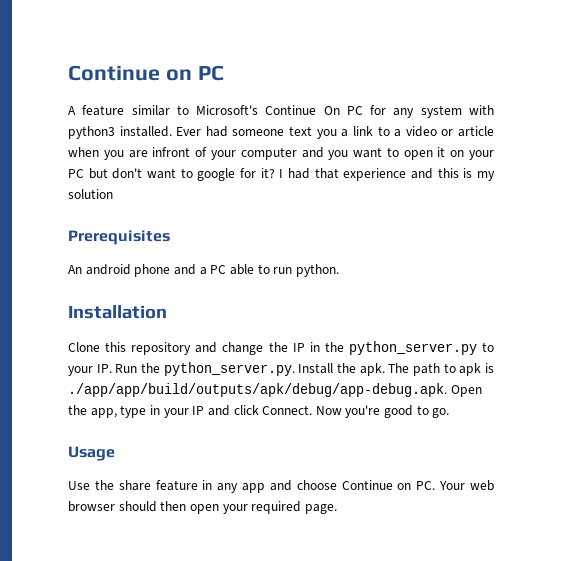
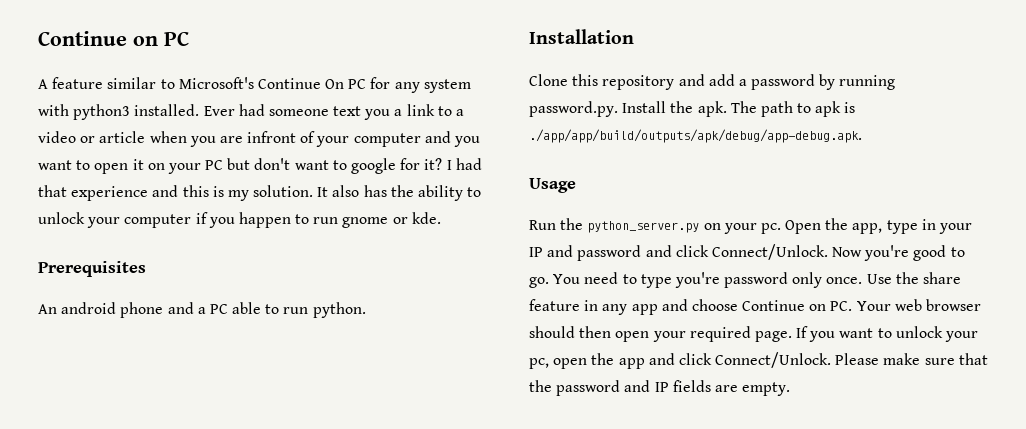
- I had that experience and this is my solution
+ I had that experience and this is my solution. It also has the ability to unlock your computer if you happen to run gnome or kde.
- Clone this repository and change the IP in the python_server.py to your IP. Run the python_server.py. Install the apk.
+ Clone this repository and add a password by running password.py. Install the apk.
- The path to apk is ./app/app/build/outputs/apk/debug/app-debug.apk. Open the app, type in your IP and click Connect.
+ The path to apk is ./app/app/build/outputs/apk/debug/app-debug.apk.
+ Usage
+ Run the python_server.py on your pc. Open the app, type in your IP and password and click Connect/Unlock.
- Now you're good to go.
- Usage
- Use the share feature in any app and choose Continue on PC. Your web browser should then open your required page.
+ Now you're good to go. You need to type you're password only once. Use the share feature in any app and choose Continue on PC. Your web browser should then open your required page.
+ If you want to unlock your pc, open the app and click Connect/Unlock. Please make sure that the password and IP fields are empty.

